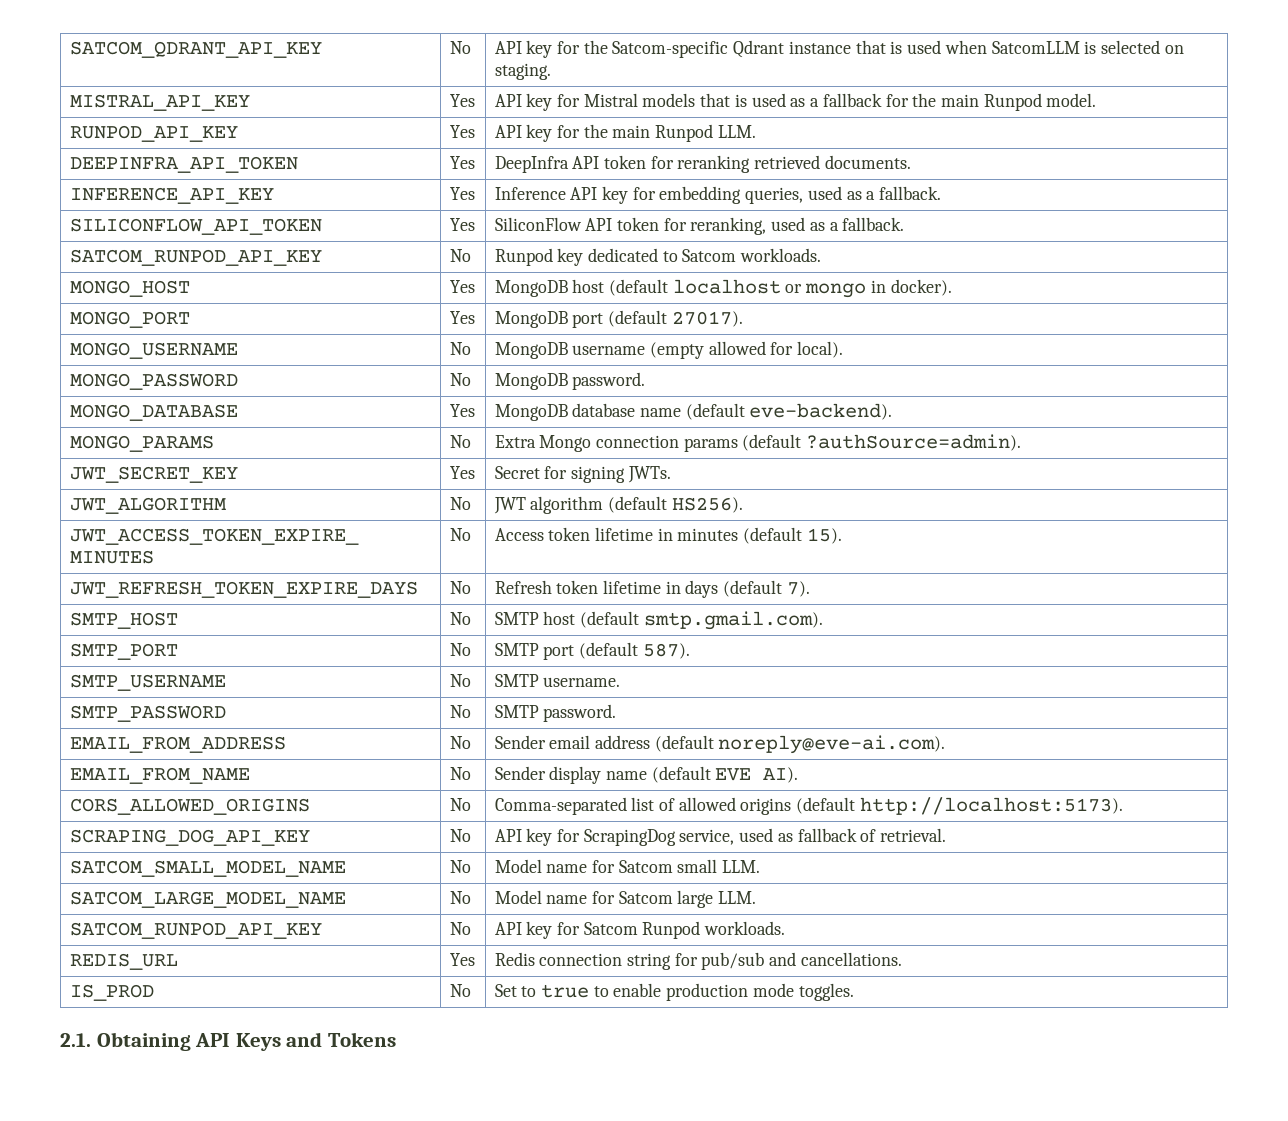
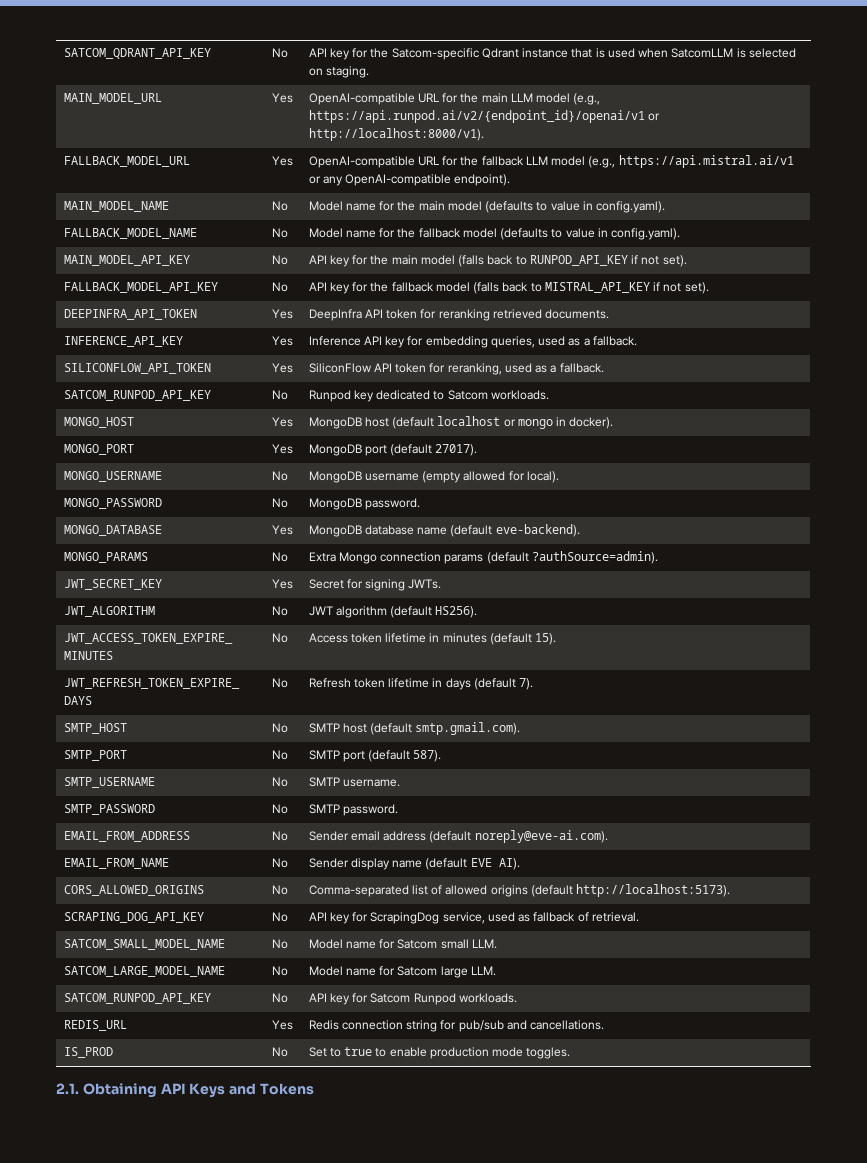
- MISTRAL_API_KEY | Yes | API key for Mistral models that is used as a fallback for the main Runpod model.
- RUNPOD_API_KEY | Yes | API key for the main Runpod LLM.
+ MAIN_MODEL_URL | Yes | OpenAI-compatible URL for the main LLM model (e.g., https://api.runpod.ai/v2/{endpoint_id}/openai/v1 or http://localhost:8000/v1).
+ FALLBACK_MODEL_URL | Yes | OpenAI-compatible URL for the fallback LLM model (e.g., https://api.mistral.ai/v1 or any OpenAI-compatible endpoint).
+ MAIN_MODEL_NAME | No | Model name for the main model (defaults to value in config.yaml).
+ FALLBACK_MODEL_NAME | No | Model name for the fallback model (defaults to value in config.yaml).
+ MAIN_MODEL_API_KEY | No | API key for the main model (falls back to RUNPOD_API_KEY if not set).
+ FALLBACK_MODEL_API_KEY | No | API key for the fallback model (falls back to MISTRAL_API_KEY if not set).

